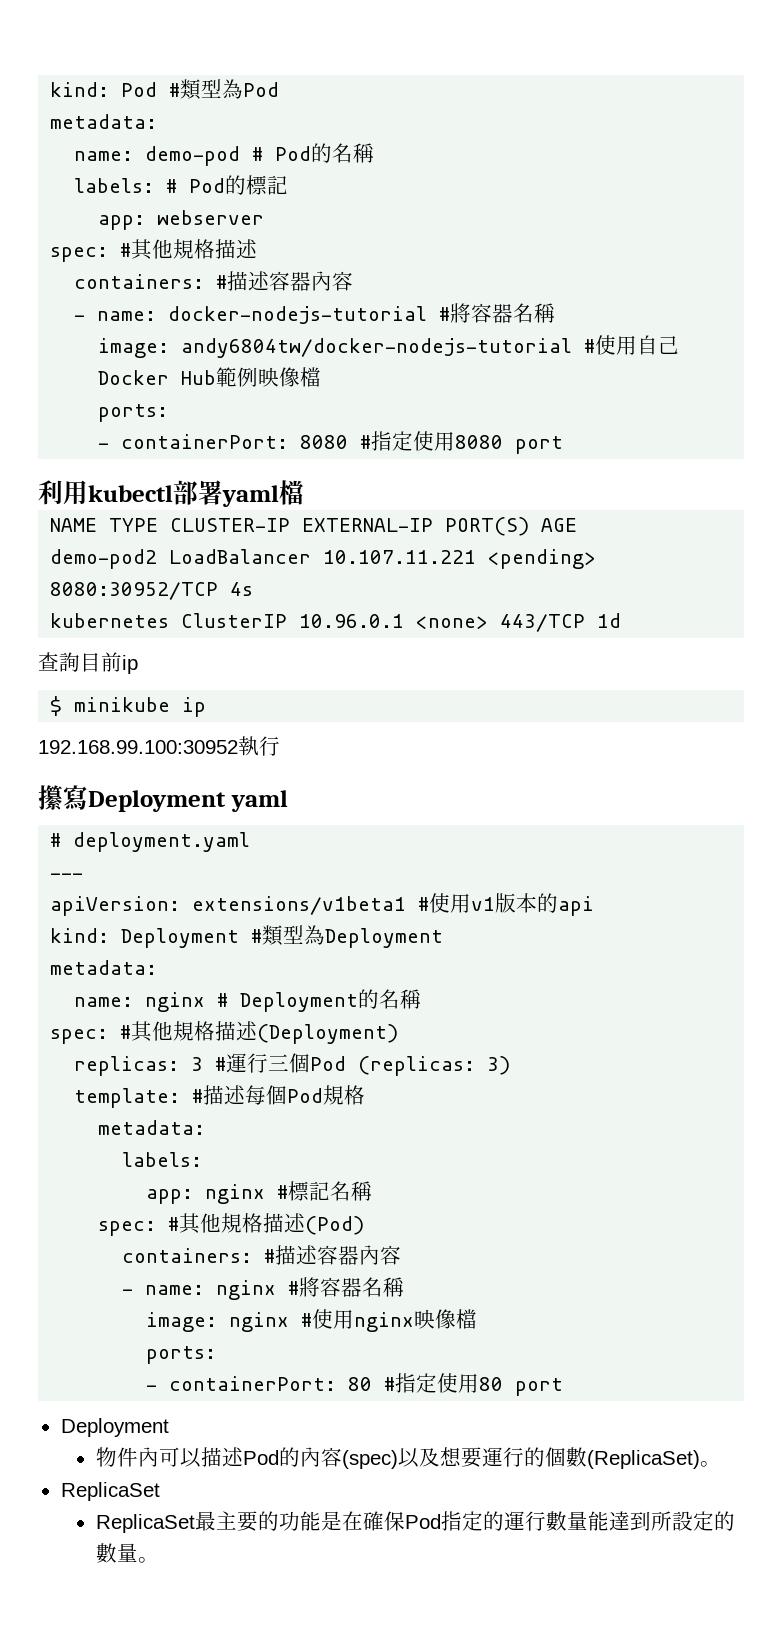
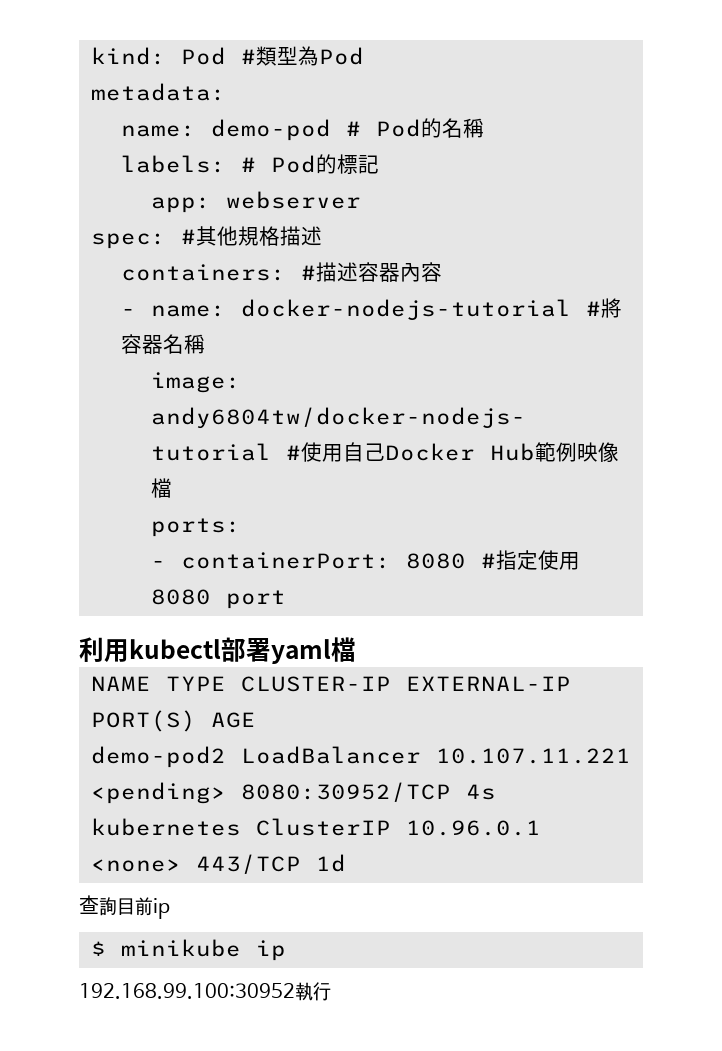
- 攥寫Deployment yaml
- # deployment.yaml
- ---
- apiVersion: extensions/v1beta1 #使用v1版本的api
- kind: Deployment #類型為Deployment
- metadata:
- name: nginx # Deployment的名稱
- spec: #其他規格描述(Deployment)
- replicas: 3 #運行三個Pod (replicas: 3)
- template: #描述每個Pod規格
- metadata:
- labels:
- app: nginx #標記名稱
- spec: #其他規格描述(Pod)
- containers: #描述容器內容
- - name: nginx #將容器名稱
- image: nginx #使用nginx映像檔
- ports:
- - containerPort: 80 #指定使用80 port
- Deployment
- 物件內可以描述Pod的內容(spec)以及想要運行的個數(ReplicaSet)。
- ReplicaSet
- ReplicaSet最主要的功能是在確保Pod指定的運行數量能達到所設定的數量。

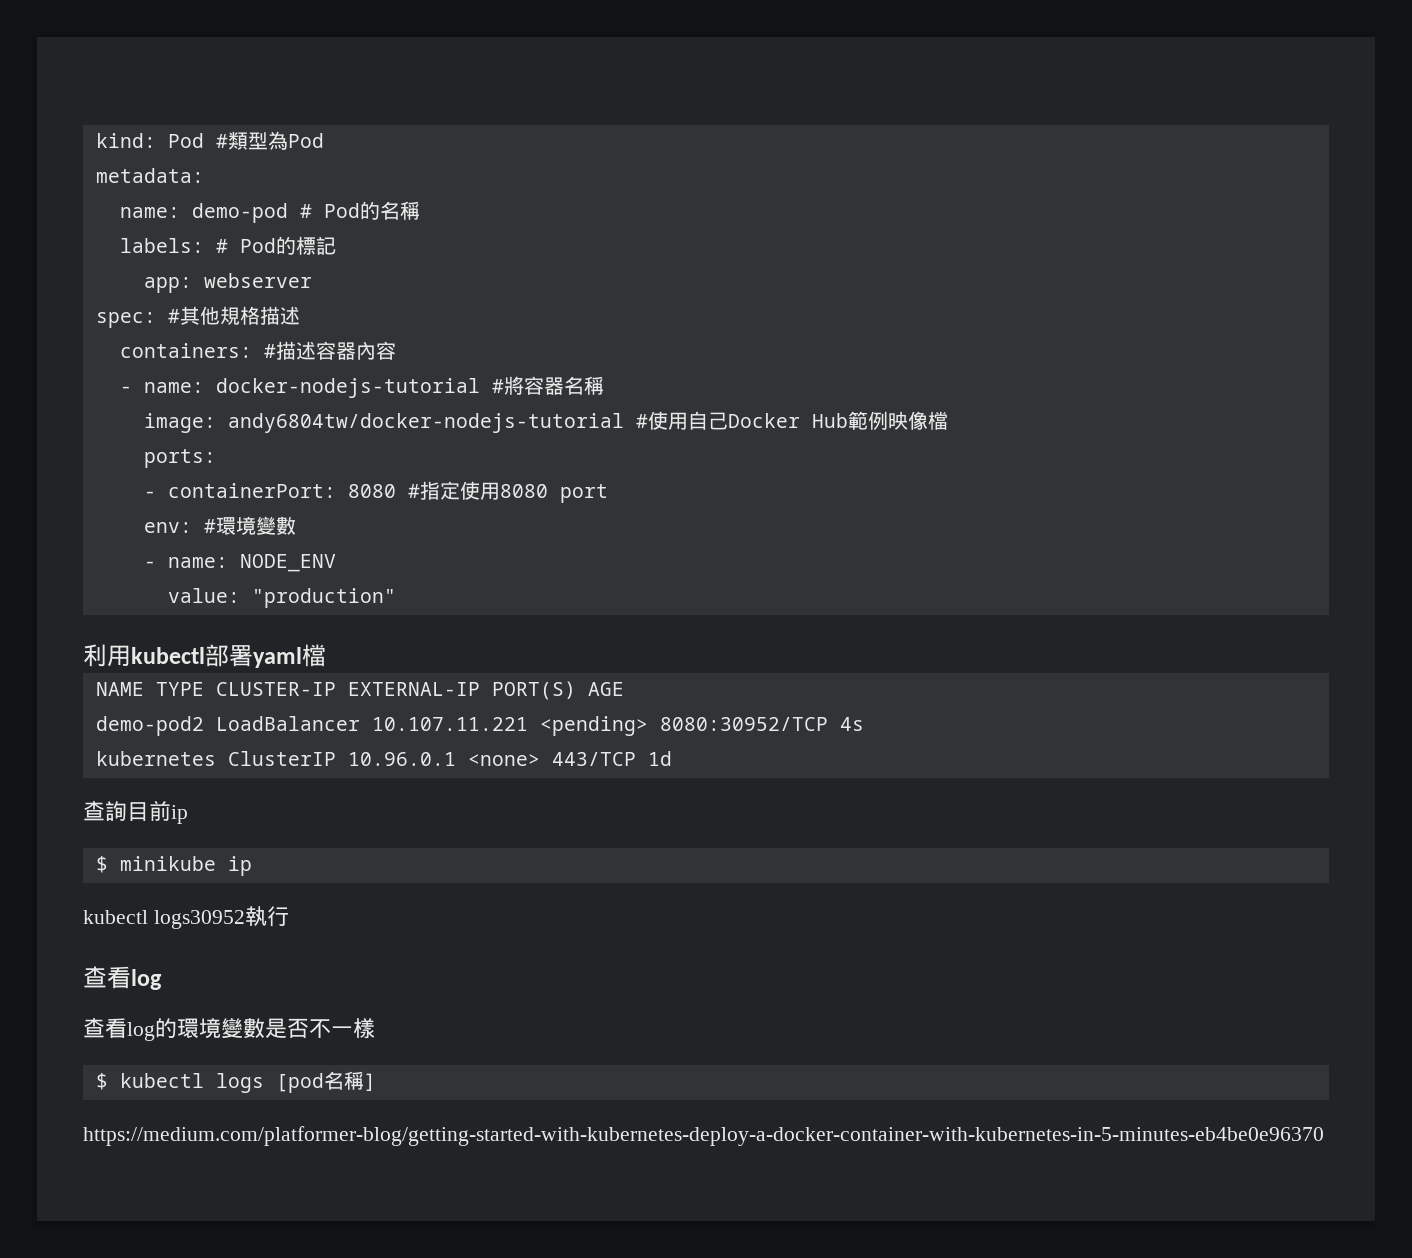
+ env: #環境變數
+ - name: NODE_ENV
+ value: "production"
- 192.168.99.100:30952執行
+ kubectl logs30952執行
+ 查看log
+ 查看log的環境變數是否不一樣
+ $ kubectl logs [pod名稱]
+ https://medium.com/platformer-blog/getting-started-with-kubernetes-deploy-a-docker-container-with-kubernetes-in-5-minutes-eb4be0e96370

